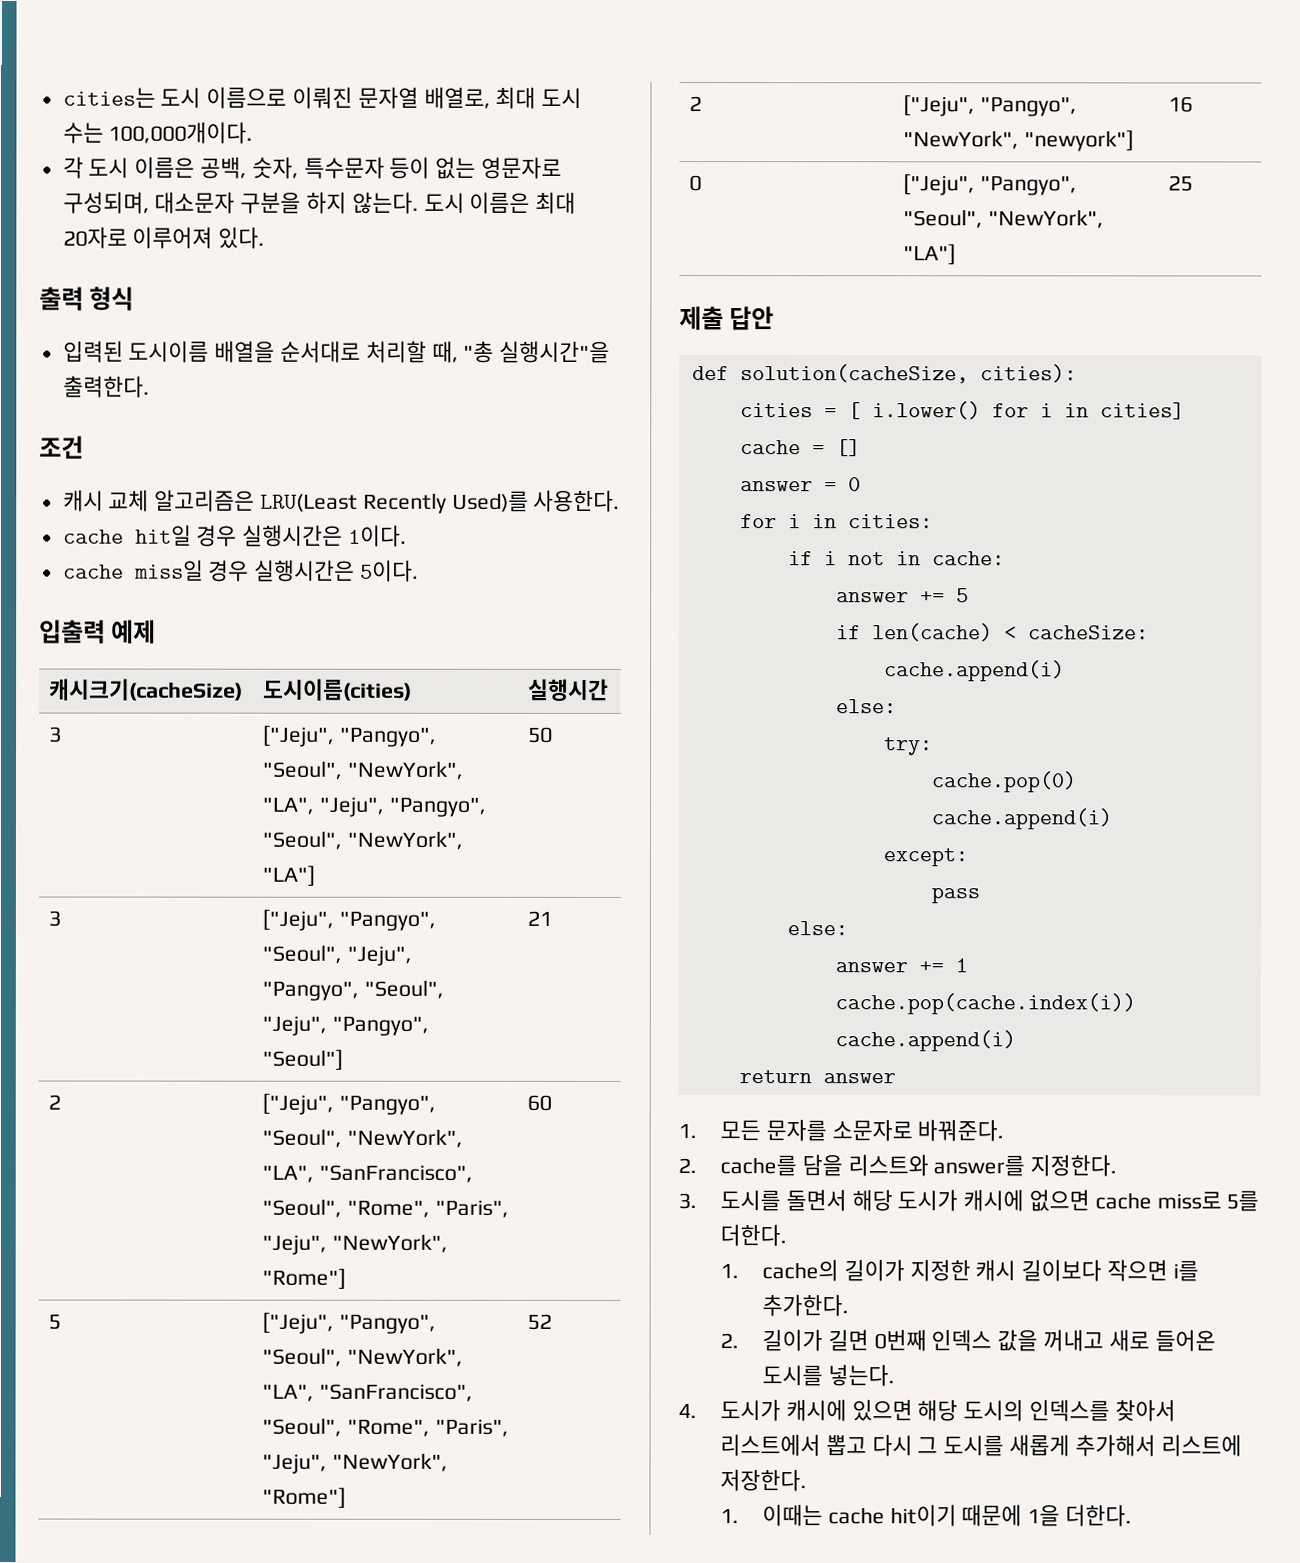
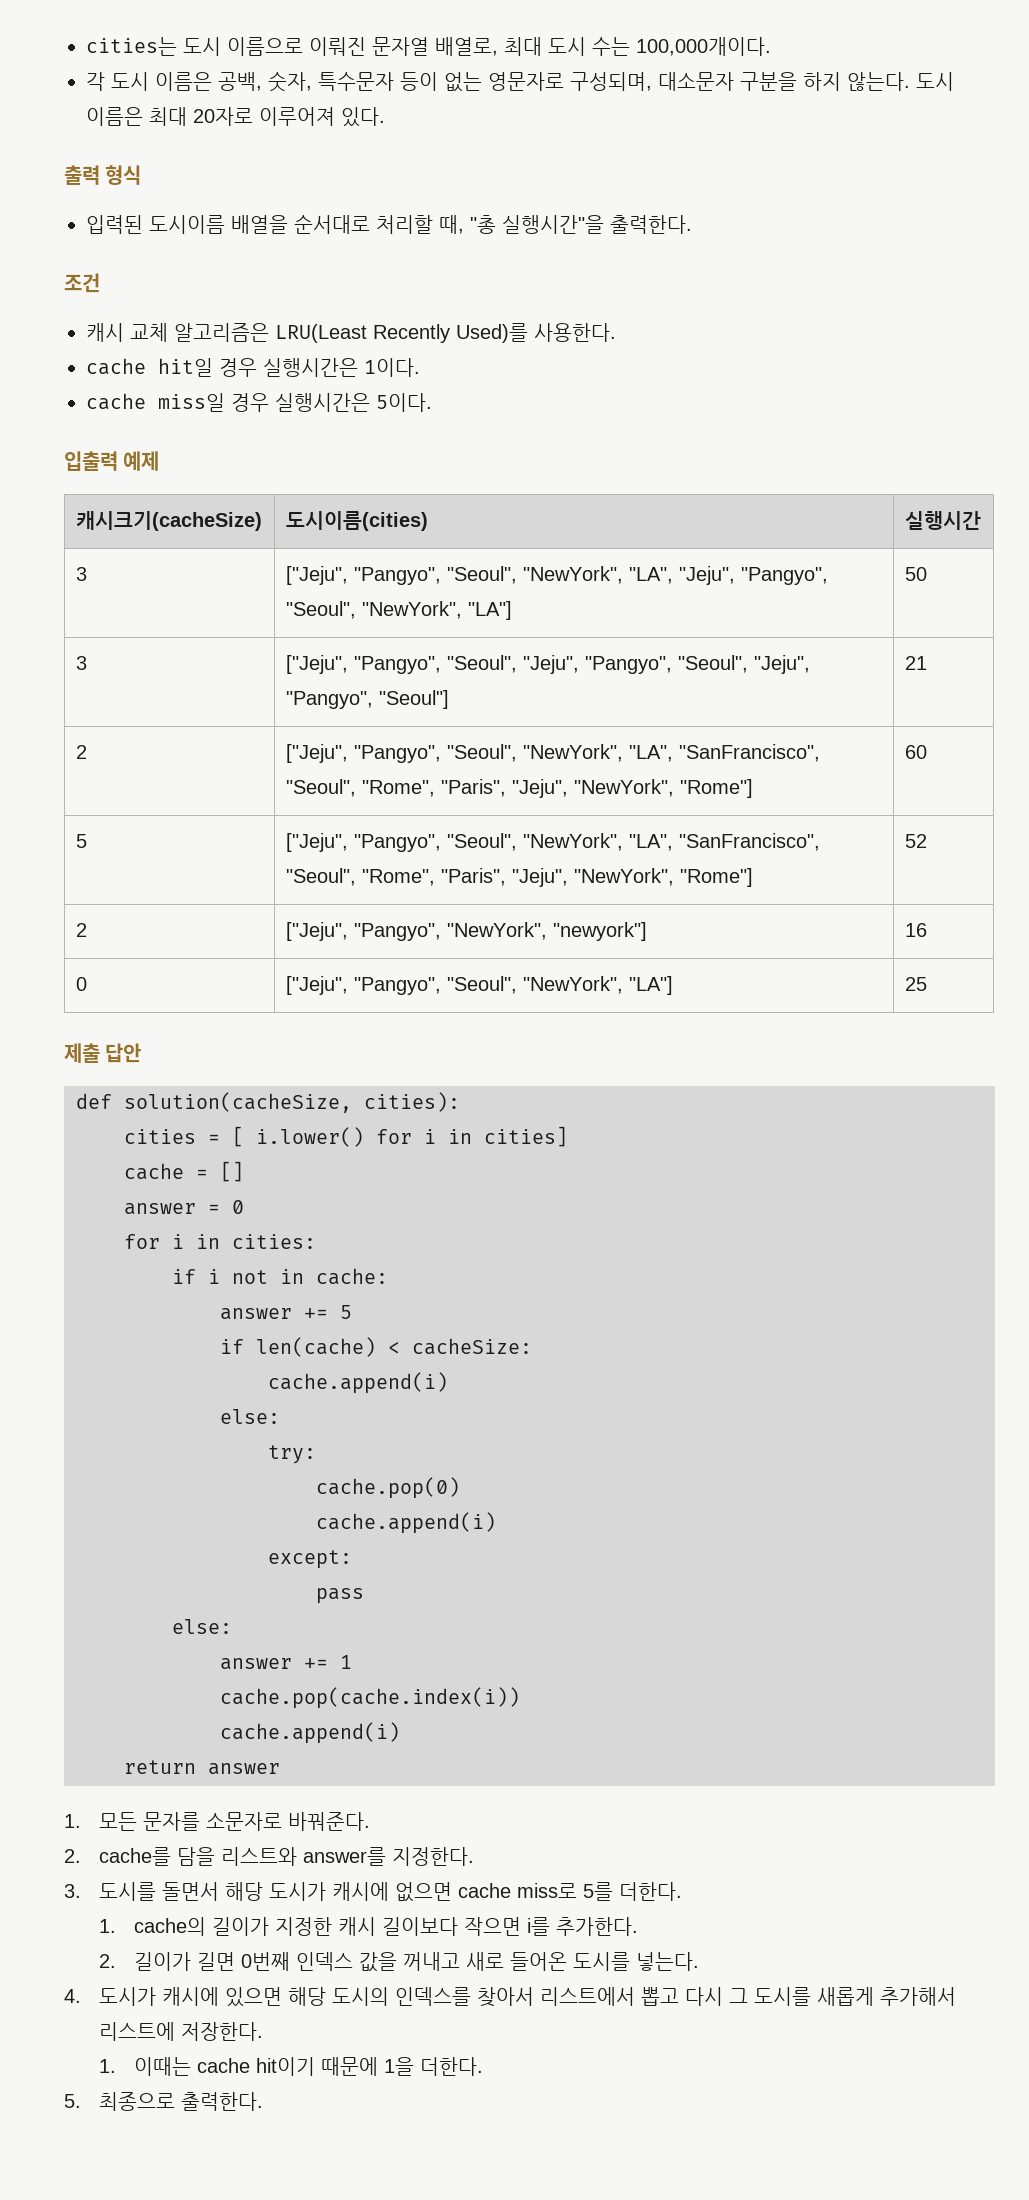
+ 5. 최종으로 출력한다.

